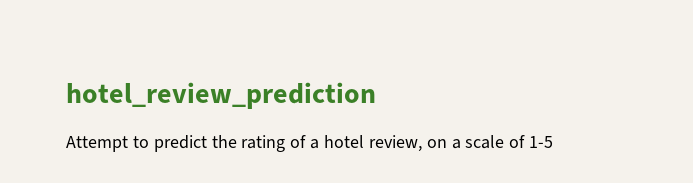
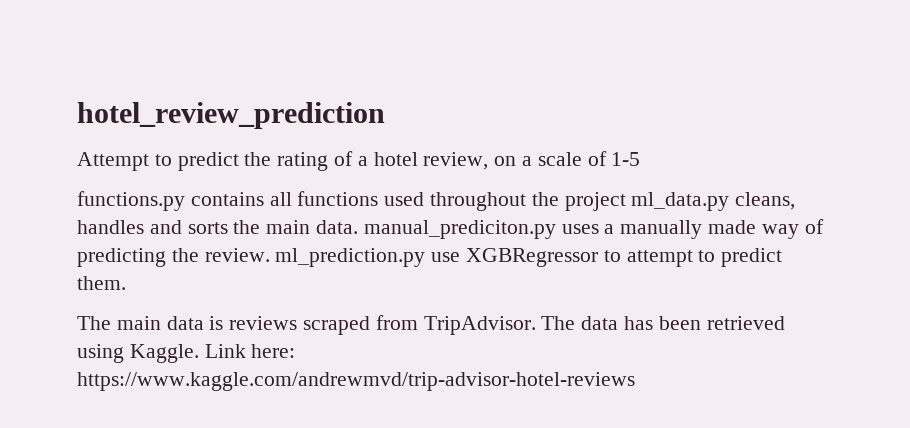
+ functions.py contains all functions used throughout the project ml_data.py cleans, handles and sorts the main data. manual_prediciton.py uses a manually made way of predicting the review. ml_prediction.py use XGBRegressor to attempt to predict them.
+ The main data is reviews scraped from TripAdvisor. The data has been retrieved using Kaggle. Link here: https://www.kaggle.com/andrewmvd/trip-advisor-hotel-reviews

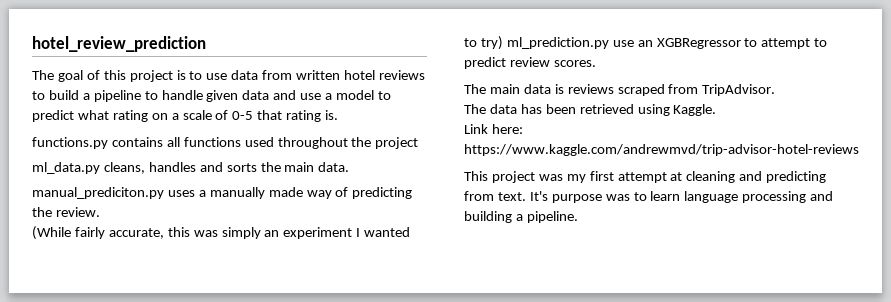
- Attempt to predict the rating of a hotel review, on a scale of 1-5
+ The goal of this project is to use data from written hotel reviews to build a pipeline to handle given data and use a model to predict what rating on a scale of 0-5 that rating is.
- functions.py contains all functions used throughout the project ml_data.py cleans, handles and sorts the main data. manual_prediciton.py uses a manually made way of predicting the review. ml_prediction.py use XGBRegressor to attempt to predict them.
+ functions.py contains all functions used throughout the project
+ ml_data.py cleans, handles and sorts the main data.
+ manual_prediciton.py uses a manually made way of predicting the review.
+ (While fairly accurate, this was simply an experiment I wanted to try) ml_prediction.py use an XGBRegressor to attempt to predict review scores.
- The main data is reviews scraped from TripAdvisor. The data has been retrieved using Kaggle. Link here: https://www.kaggle.com/andrewmvd/trip-advisor-hotel-reviews
+ The main data is reviews scraped from TripAdvisor.
+ The data has been retrieved using Kaggle.
+ Link here: https://www.kaggle.com/andrewmvd/trip-advisor-hotel-reviews
+ This project was my first attempt at cleaning and predicting from text. It's purpose was to learn language processing and building a pipeline.

